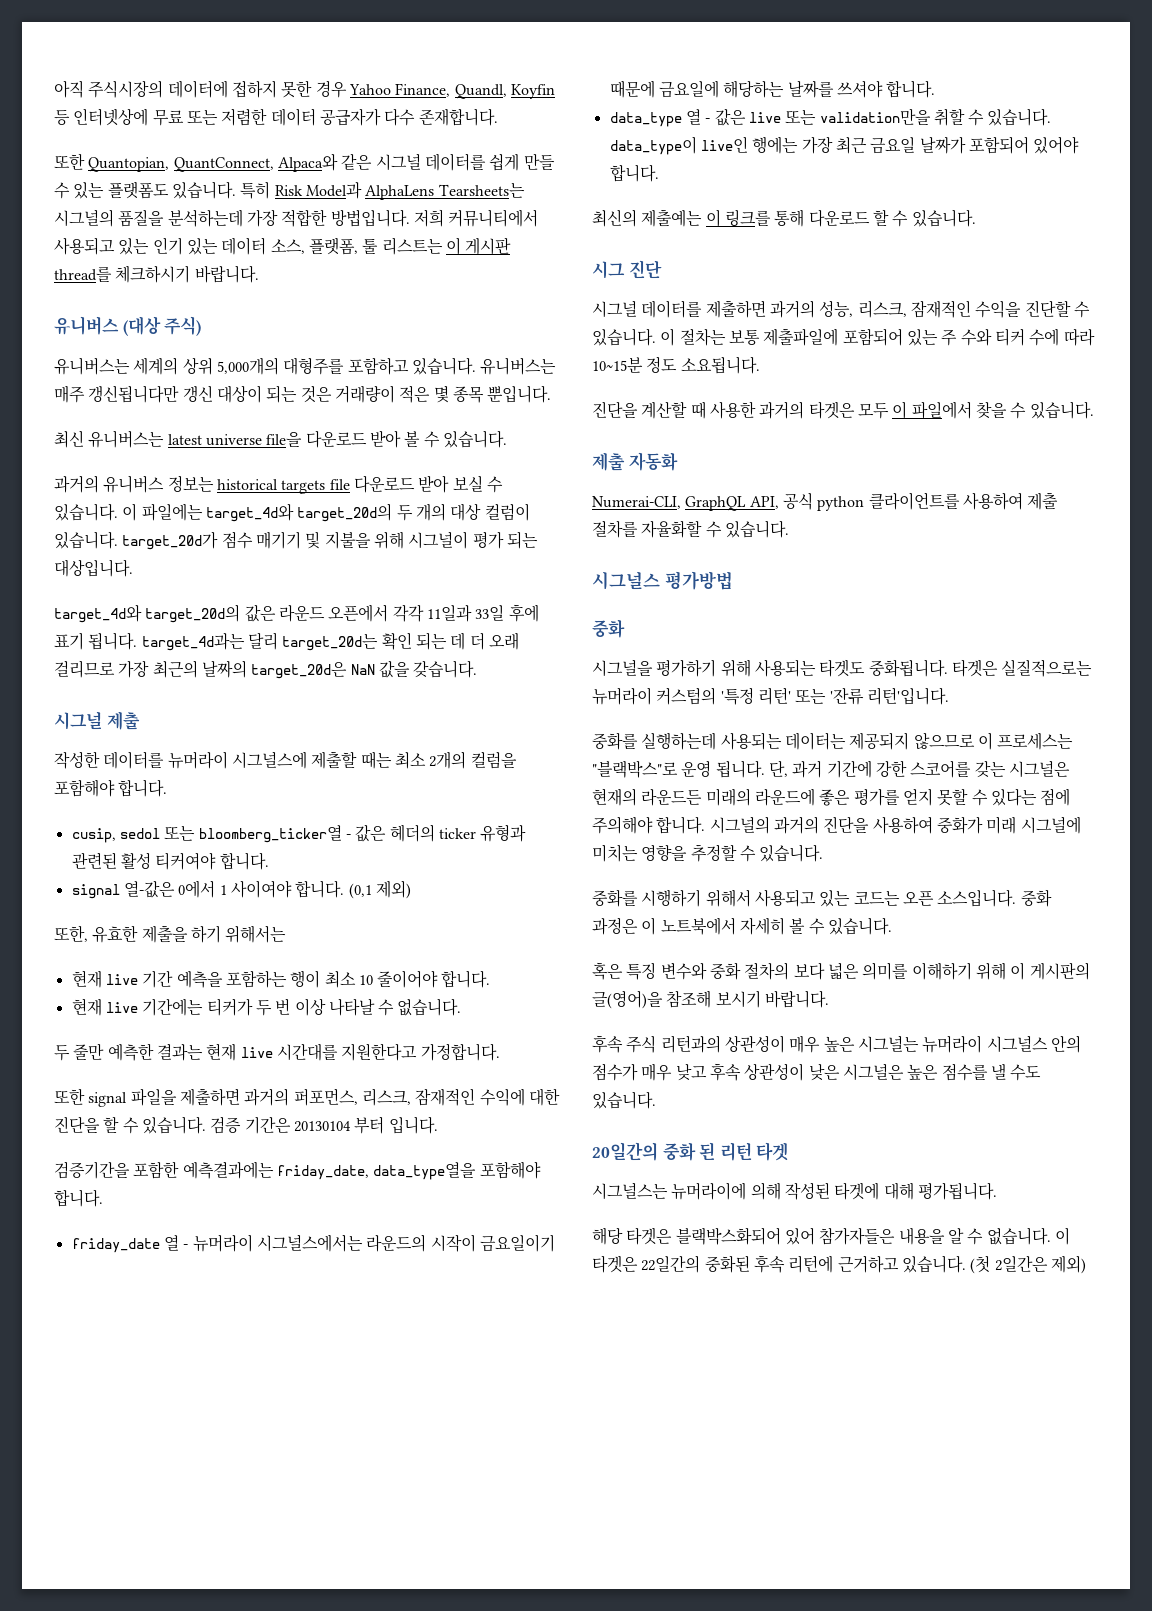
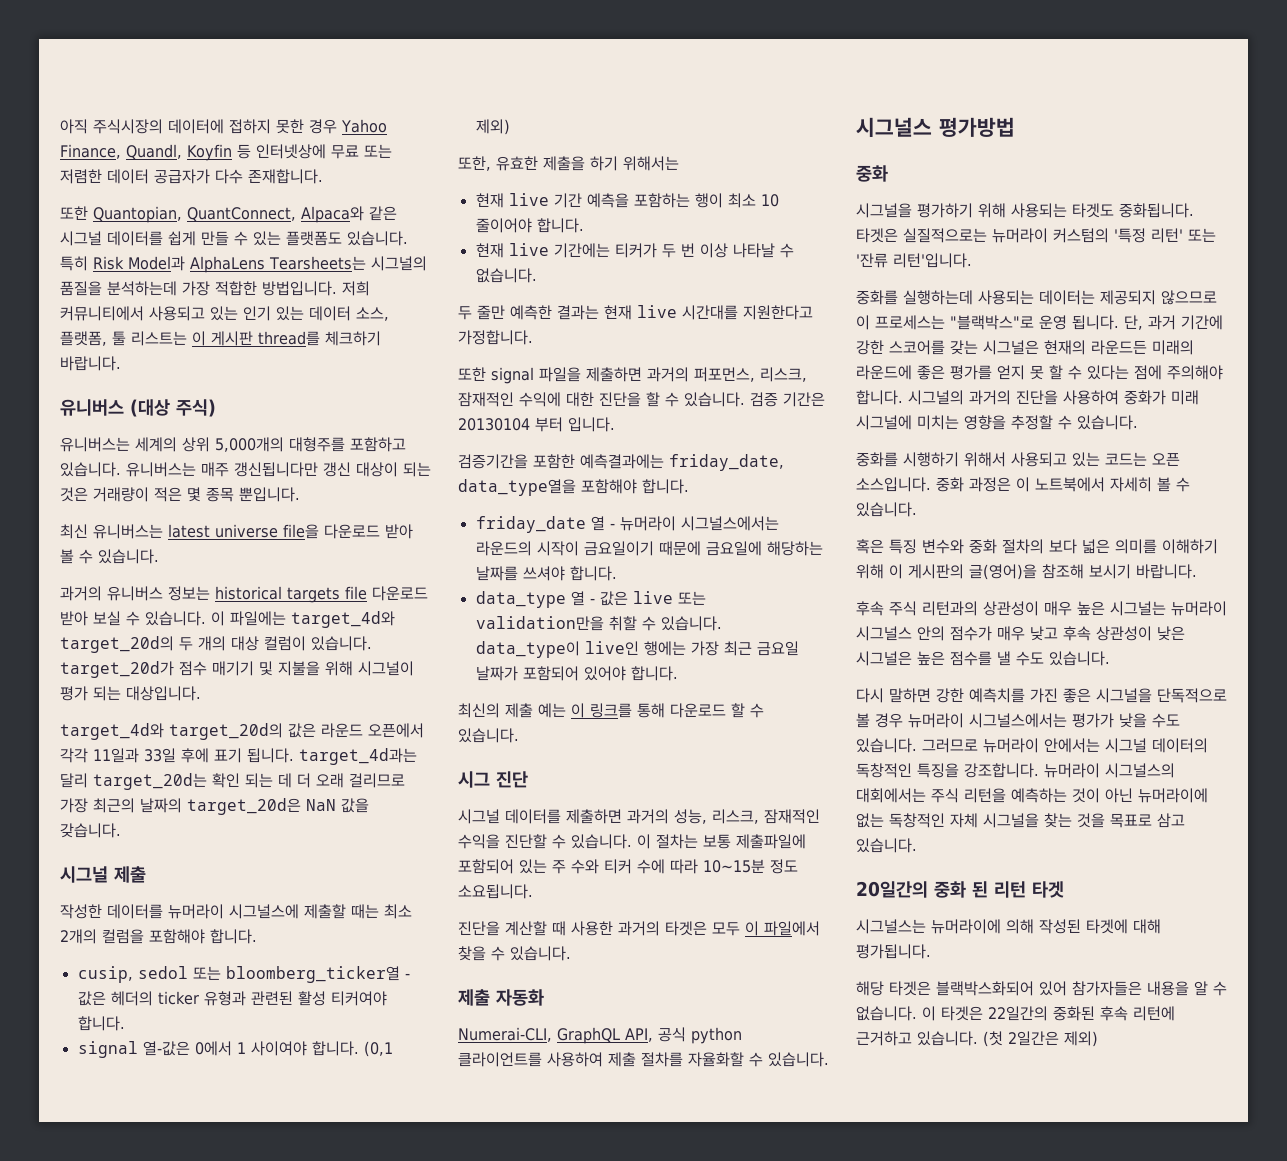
- 저희 커뮤니티에서 사용되고 있는 인기 있는 데이터 소스, 플랫폼, 툴 리스트는 이 게시판 thread를 체크하시기 바랍니다.
+ 저희 커뮤니티에서 사용되고 있는 인기 있는 데이터 소스, 플랫폼, 툴 리스트는 이 게시판 thread를 체크하기 바랍니다.
- 최신의 제출예는 이 링크를 통해 다운로드 할 수 있습니다.
+ 최신의 제출 예는 이 링크를 통해 다운로드 할 수 있습니다.
- 단, 과거 기간에 강한 스코어를 갖는 시그널은 현재의 라운드든 미래의 라운드에 좋은 평가를 얻지 못할 수 있다는 점에 주의해야 합니다.
+ 단, 과거 기간에 강한 스코어를 갖는 시그널은 현재의 라운드든 미래의 라운드에 좋은 평가를 얻지 못 할 수 있다는 점에 주의해야 합니다.
+ 다시 말하면 강한 예측치를 가진 좋은 시그널을 단독적으로 볼 경우 뉴머라이 시그널스에서는 평가가 낮을 수도 있습니다. 그러므로 뉴머라이 안에서는 시그널 데이터의 독창적인 특징을 강조합니다. 뉴머라이 시그널스의 대회에서는 주식 리턴을 예측하는 것이 아닌 뉴머라이에 없는 독창적인 자체 시그널을 찾는 것을 목표로 삼고 있습니다.

